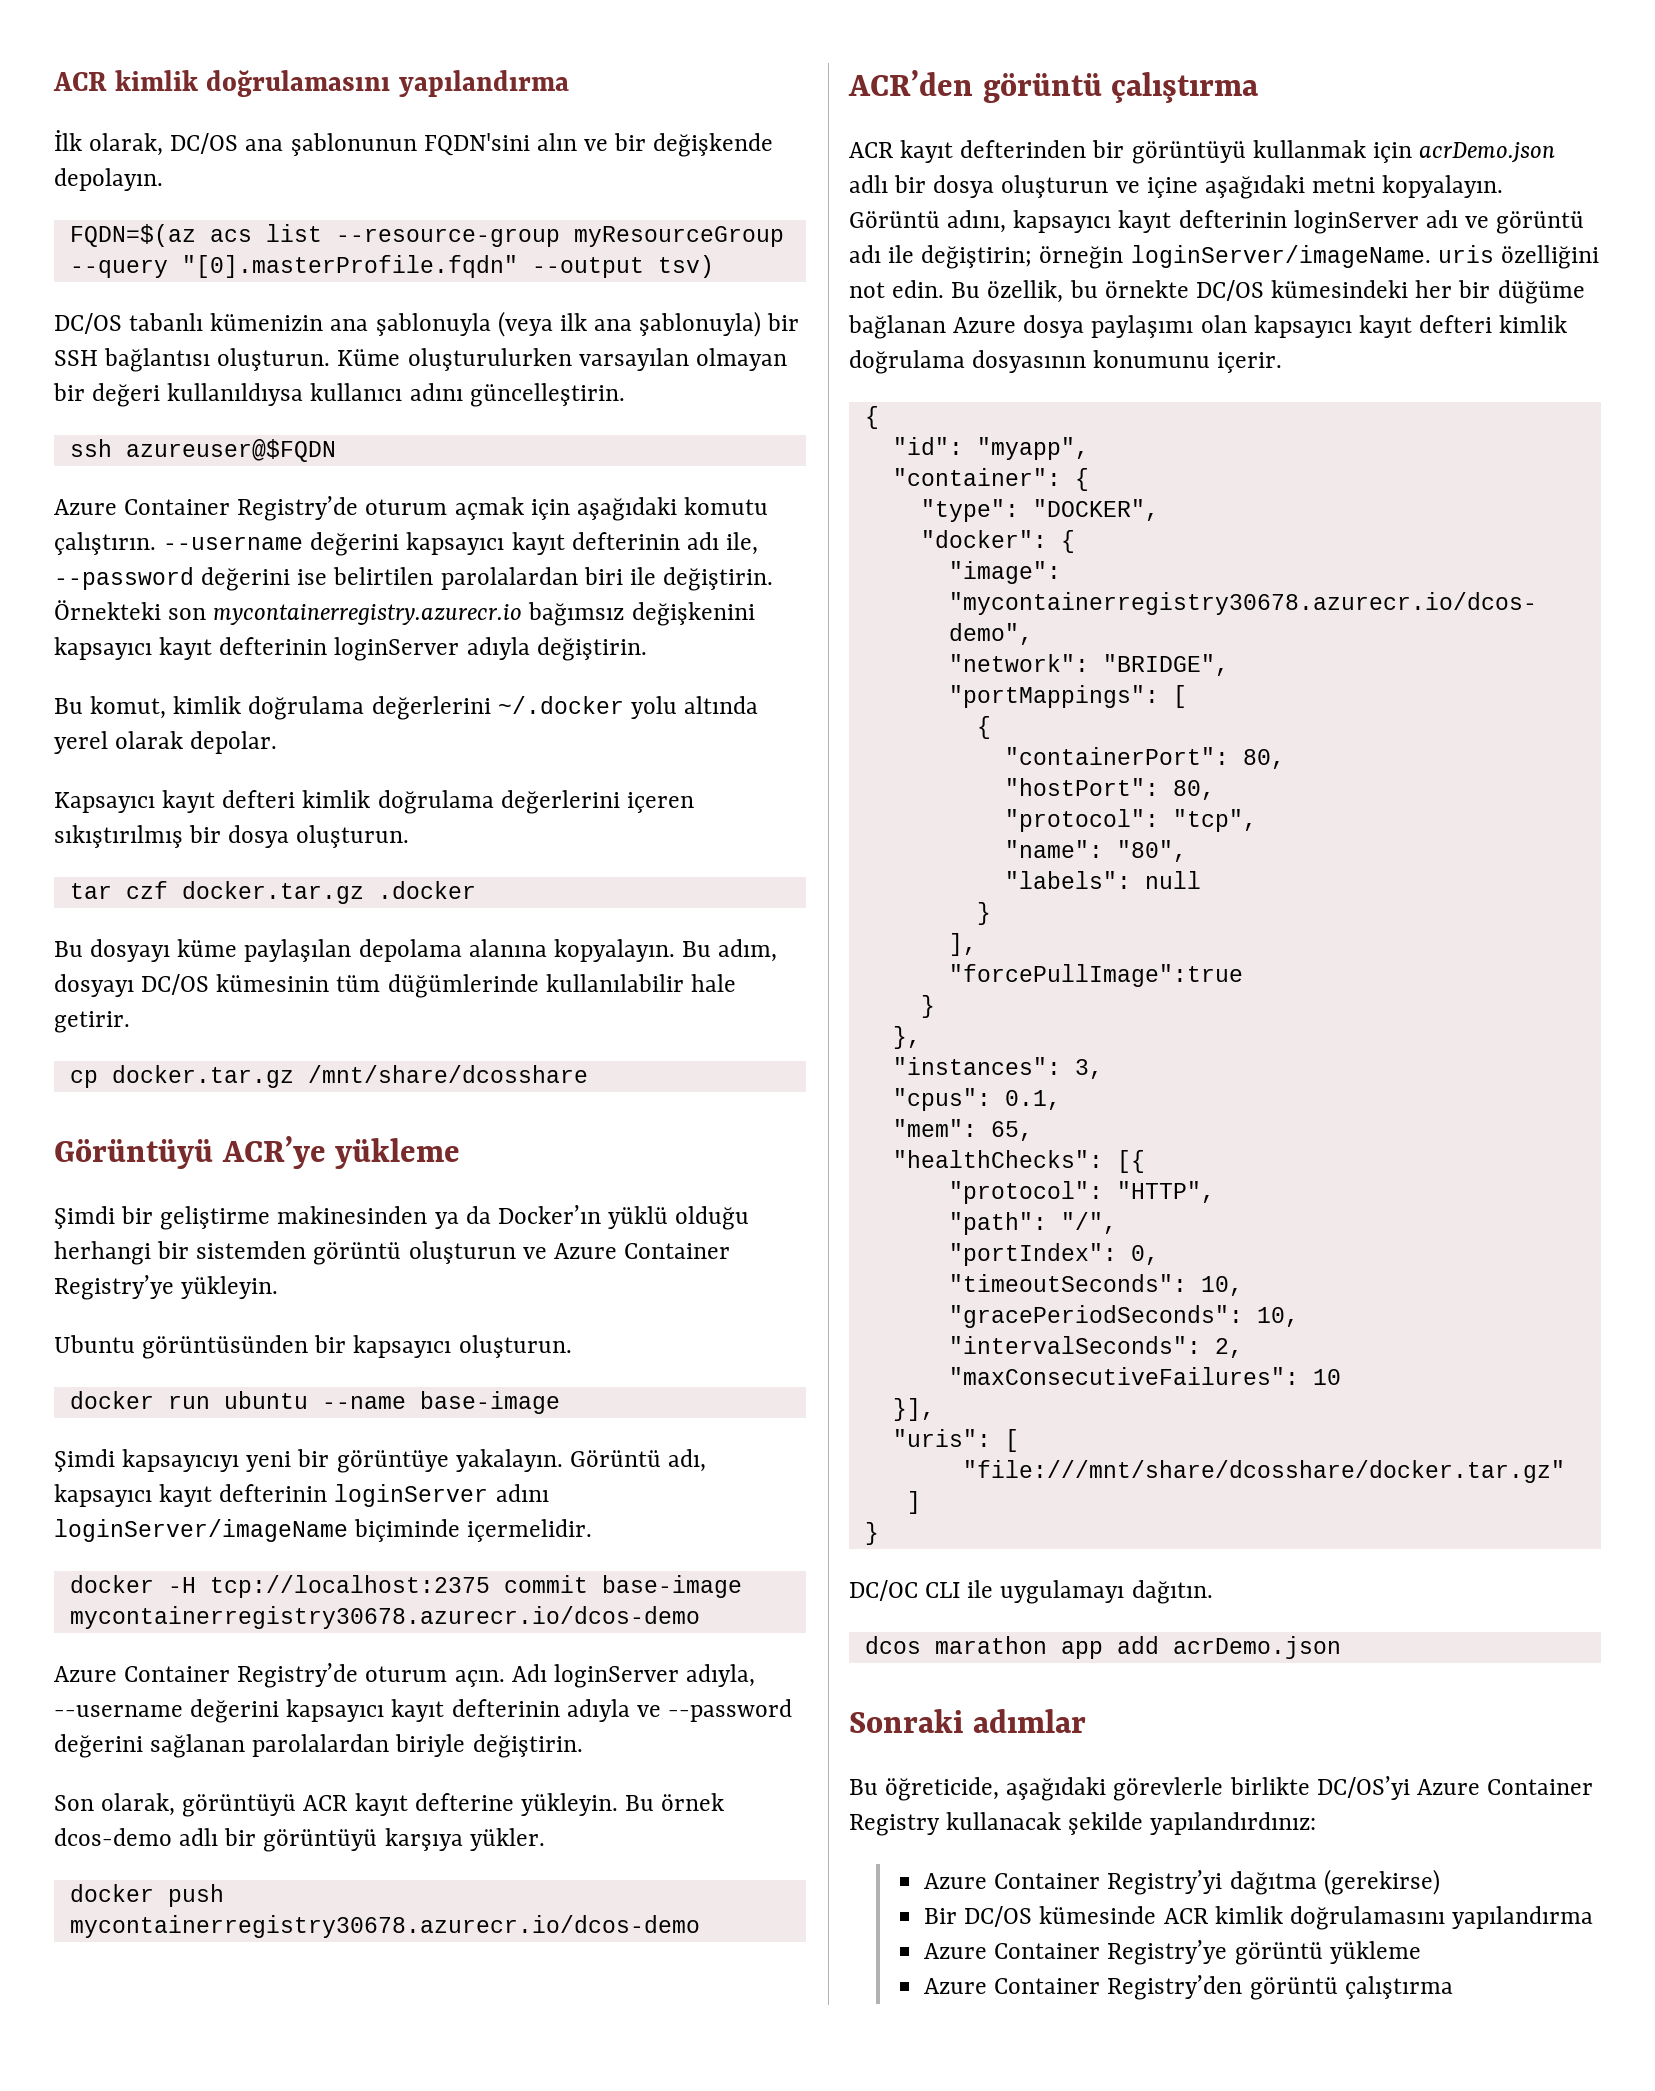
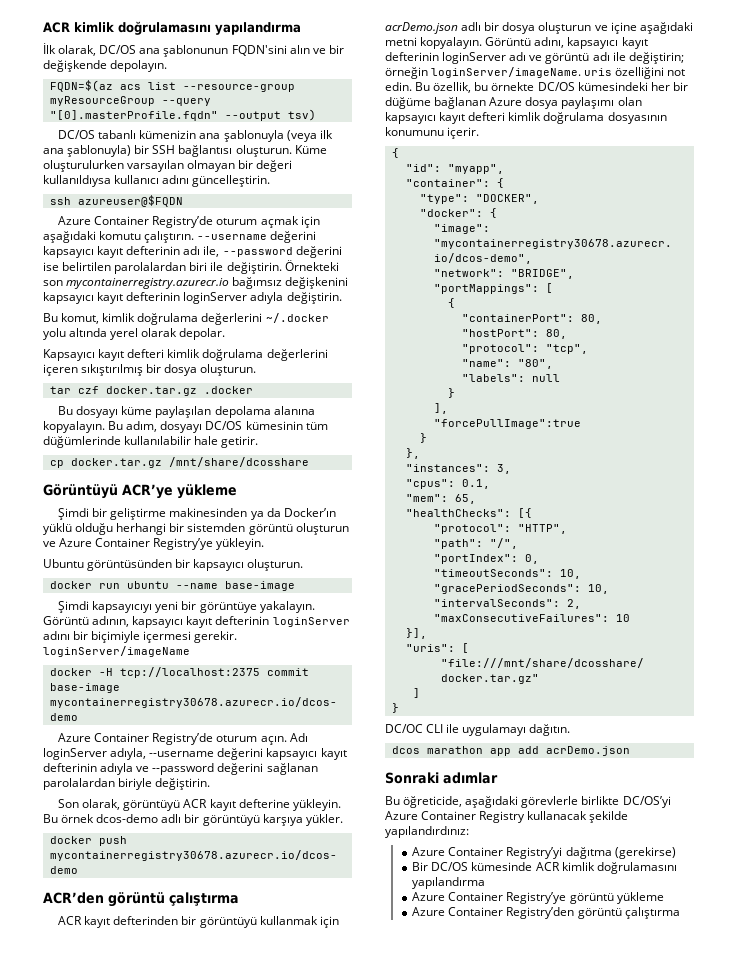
- Görüntü adı, kapsayıcı kayıt defterinin loginServer adını loginServer/imageName biçiminde içermelidir.
+ Görüntü adının, kapsayıcı kayıt defterinin loginServer adını bir biçimiyle içermesi gerekir. loginServer/imageName

